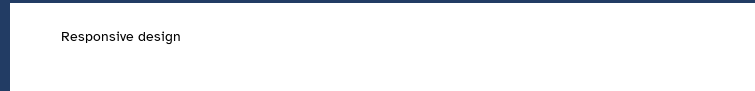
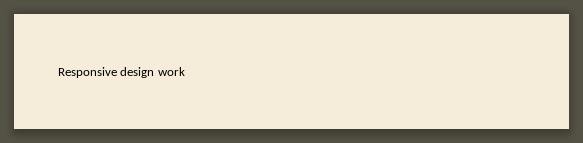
- Responsive design
+ Responsive design work

